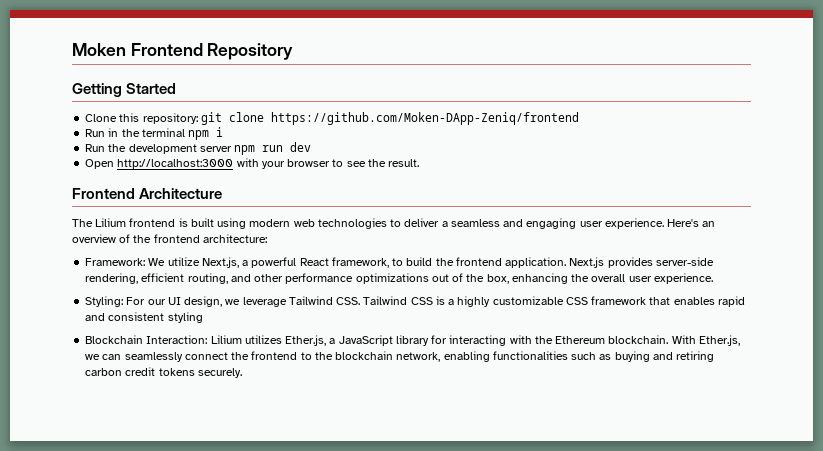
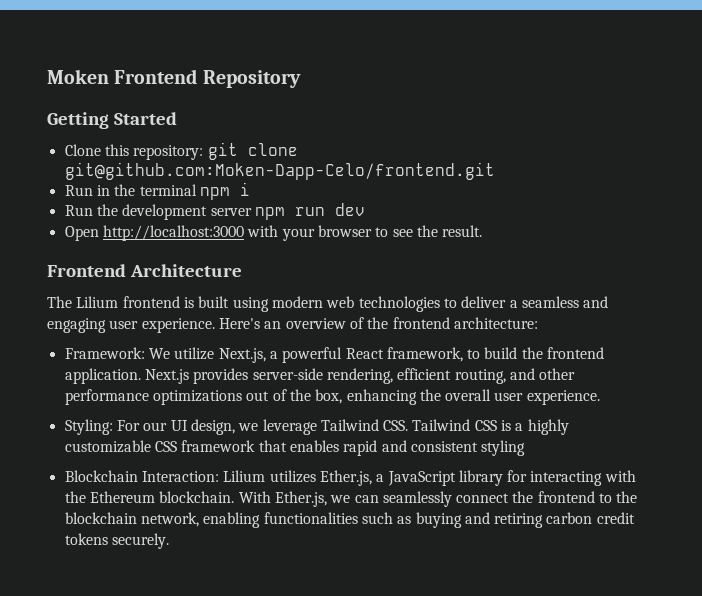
- Clone this repository: git clone https://github.com/Moken-DApp-Zeniq/frontend
+ Clone this repository: git clone git@github.com:Moken-Dapp-Celo/frontend.git

